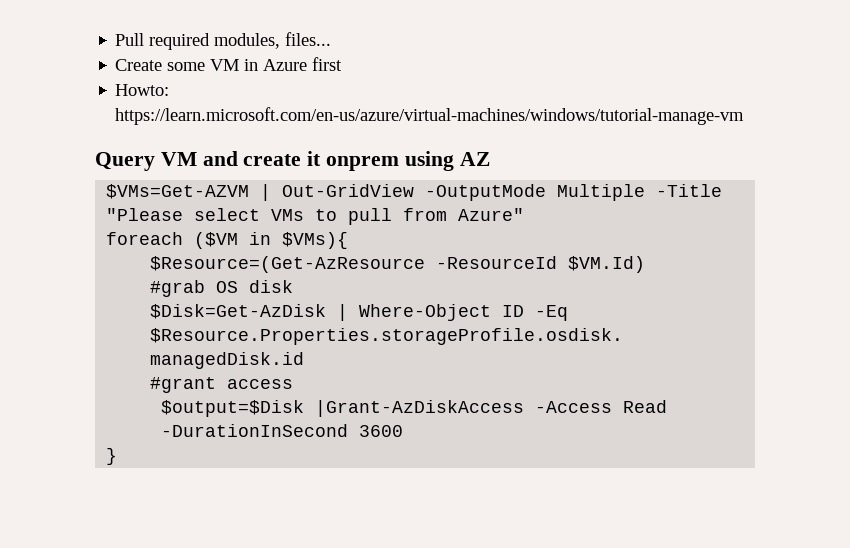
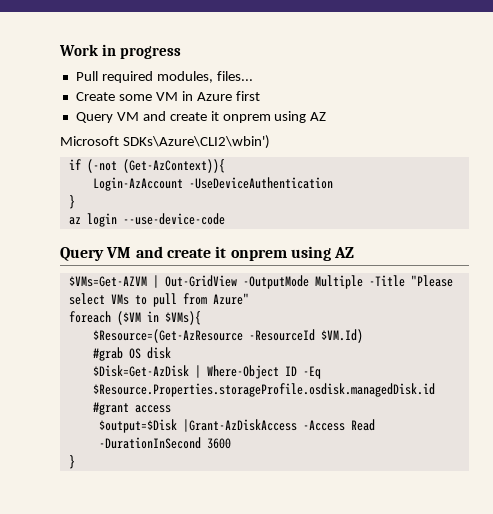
+ Work in progress
  Create some VM in Azure first
- Howto: https://learn.microsoft.com/en-us/azure/virtual-machines/windows/tutorial-manage-vm
+ Query VM and create it onprem using AZ
+ Microsoft SDKs\Azure\CLI2\wbin')
+ if (-not (Get-AzContext)){
+ Login-AzAccount -UseDeviceAuthentication
+ }
+ az login --use-device-code

